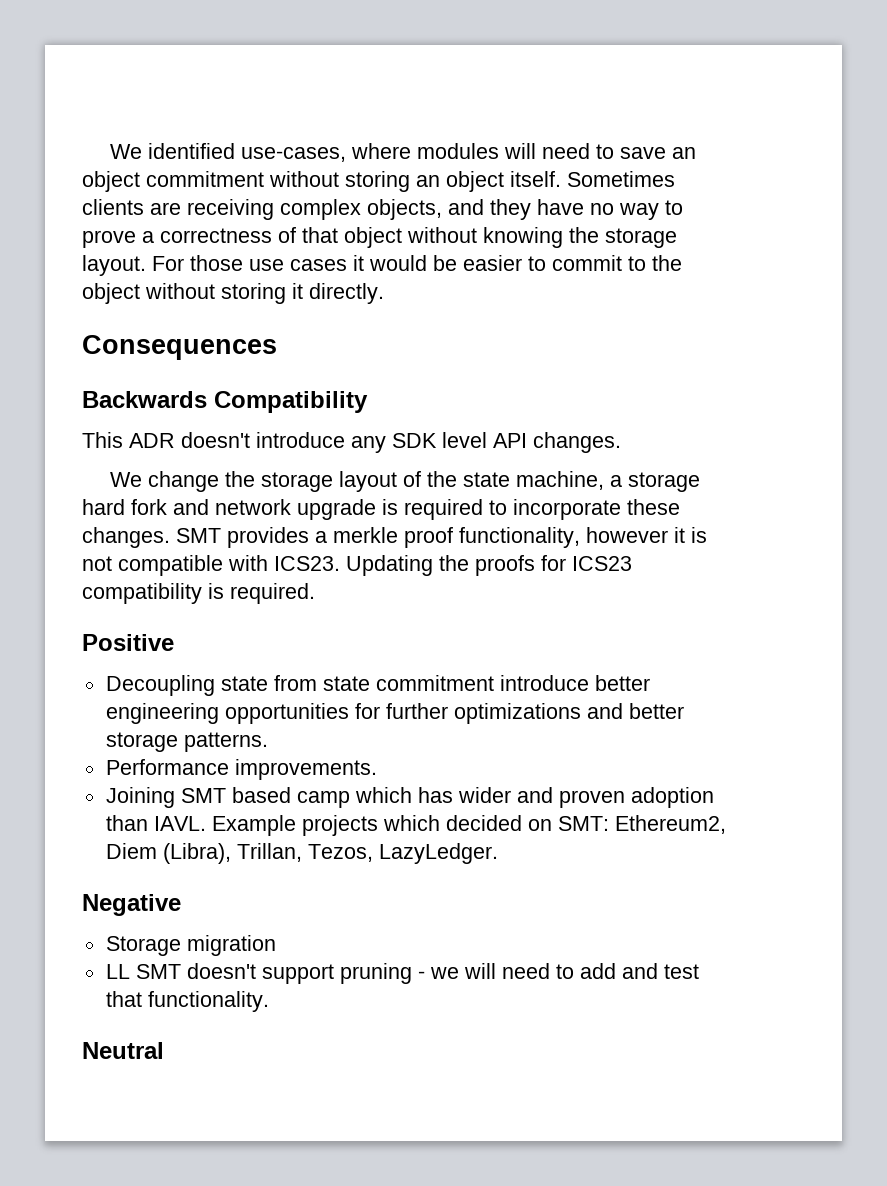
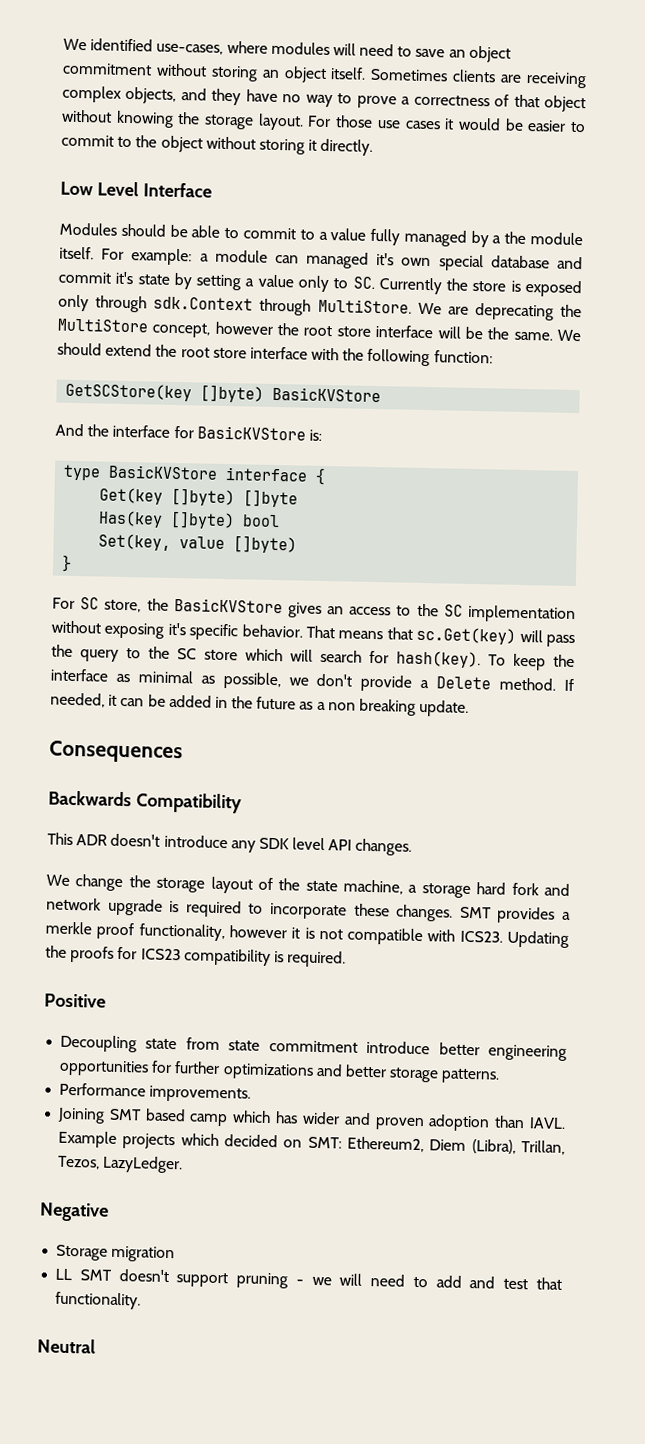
+ Low Level Interface
+ Modules should be able to commit to a value fully managed by a the module itself. For example: a module can managed it's own special database and commit it's state by setting a value only to SC. Currently the store is exposed only through sdk.Context through MultiStore. We are deprecating the MultiStore concept, however the root store interface will be the same. We should extend the root store interface with the following function:
+ GetSCStore(key []byte) BasicKVStore
+ And the interface for BasicKVStore is:
+ type BasicKVStore interface {
+ Get(key []byte) []byte
+ Has(key []byte) bool
+ Set(key, value []byte)
+ }
+ For SC store, the BasicKVStore gives an access to the SC implementation without exposing it's specific behavior. That means that sc.Get(key) will pass the query to the SC store which will search for hash(key). To keep the interface as minimal as possible, we don't provide a Delete method. If needed, it can be added in the future as a non breaking update.

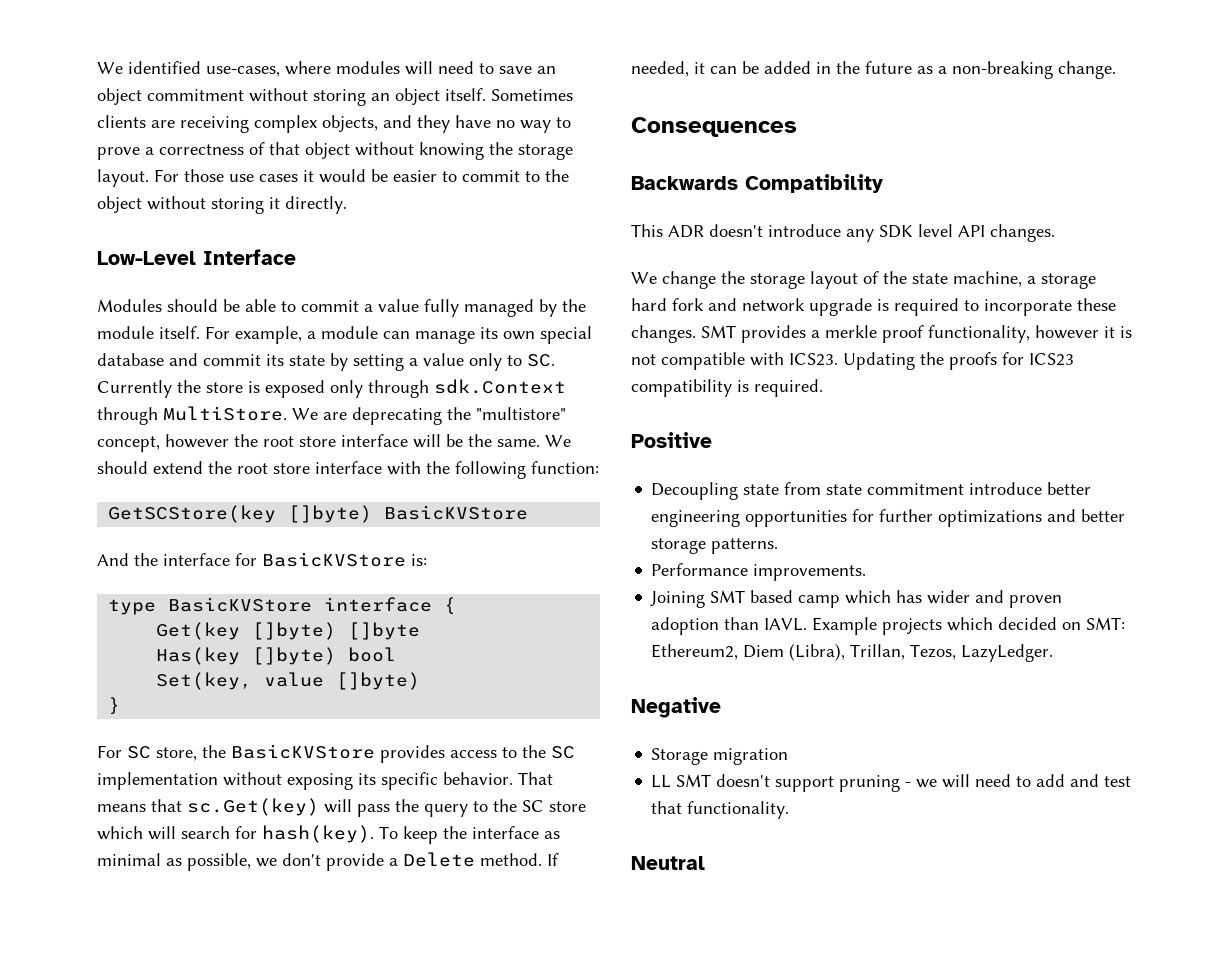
- Low Level Interface
+ Low-Level Interface
- Modules should be able to commit to a value fully managed by a the module itself.
+ Modules should be able to commit a value fully managed by the module itself.
- For example: a module can managed it's own special database and commit it's state by setting a value only to SC. Currently the store is exposed only through sdk.Context through MultiStore.
+ For example, a module can manage its own special database and commit its state by setting a value only to SC. Currently the store is exposed only through sdk.Context through MultiStore.
- We are deprecating the MultiStore concept, however the root store interface will be the same.
+ We are deprecating the "multistore" concept, however the root store interface will be the same.
- For SC store, the BasicKVStore gives an access to the SC implementation without exposing it's specific behavior.
+ For SC store, the BasicKVStore provides access to the SC implementation without exposing its specific behavior.
- If needed, it can be added in the future as a non breaking update.
+ If needed, it can be added in the future as a non-breaking change.

